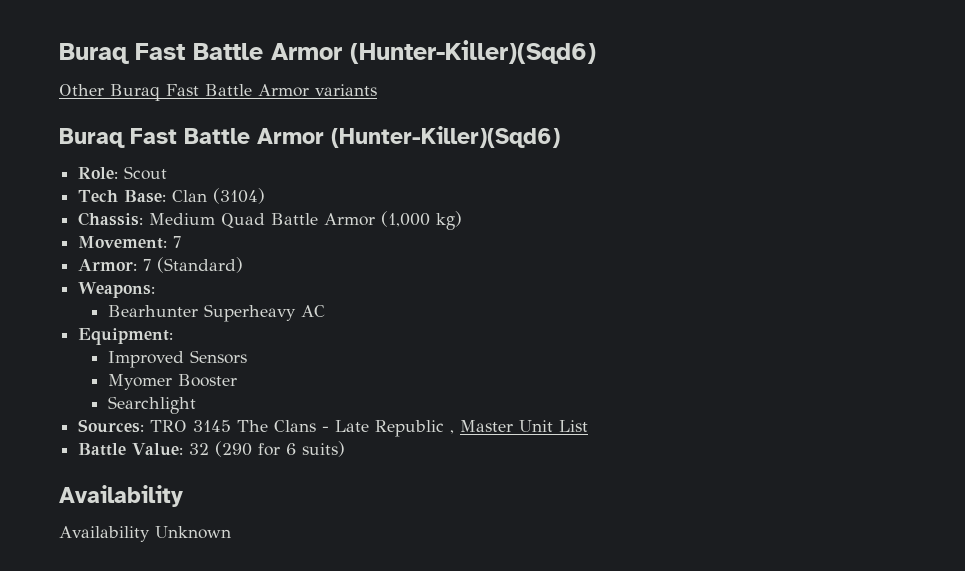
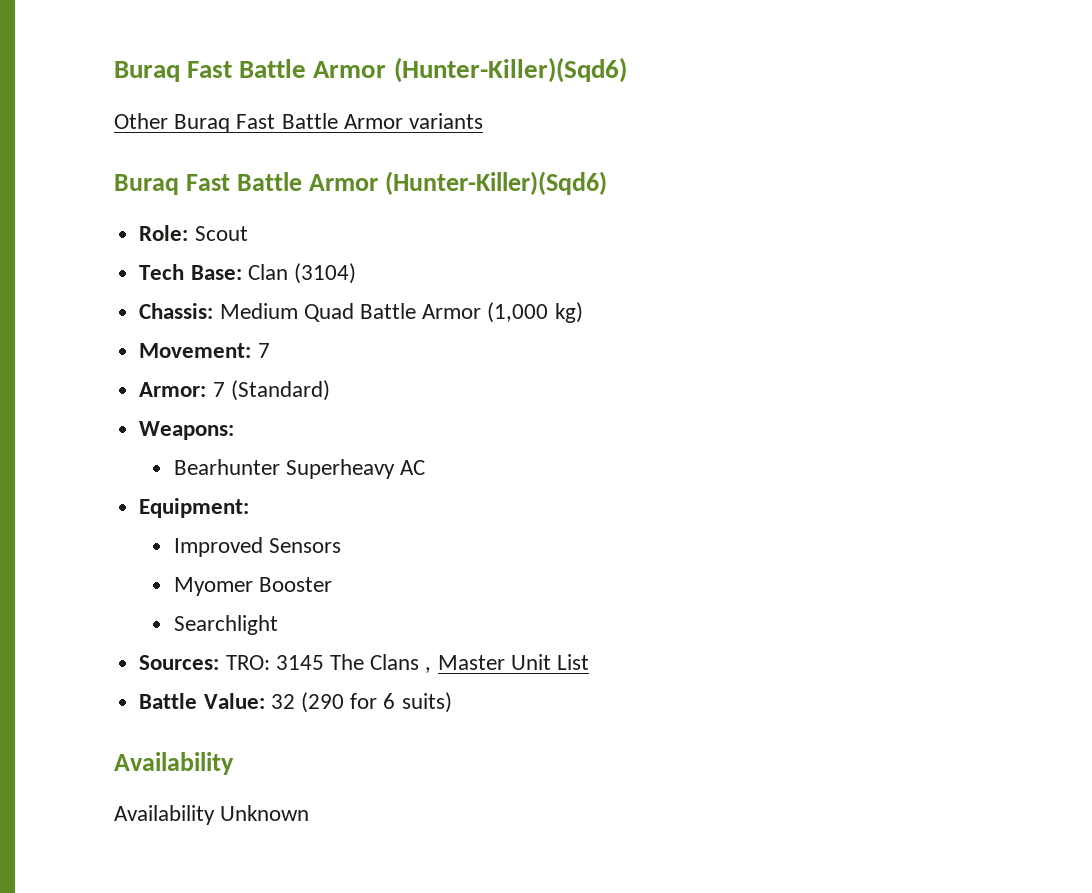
- Sources: TRO 3145 The Clans - Late Republic , Master Unit List
+ Sources: TRO: 3145 The Clans , Master Unit List

